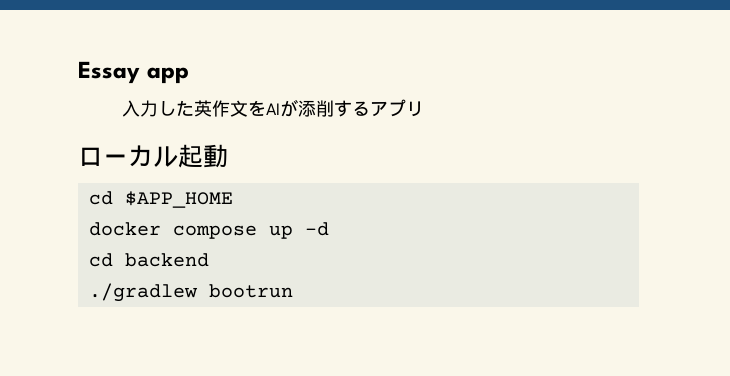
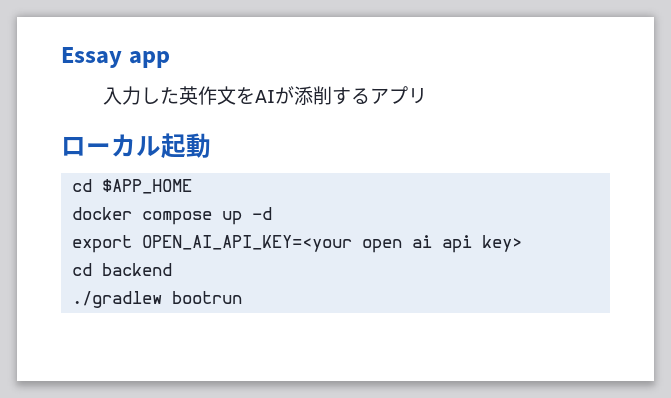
+ export OPEN_AI_API_KEY=<your open ai api key>

